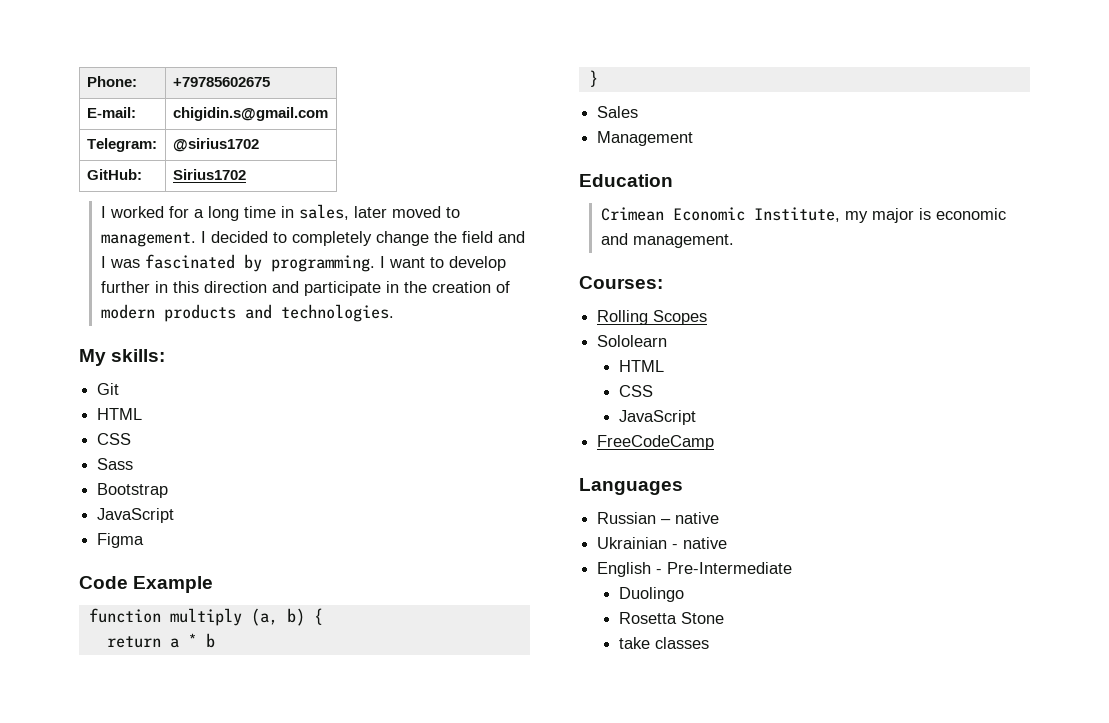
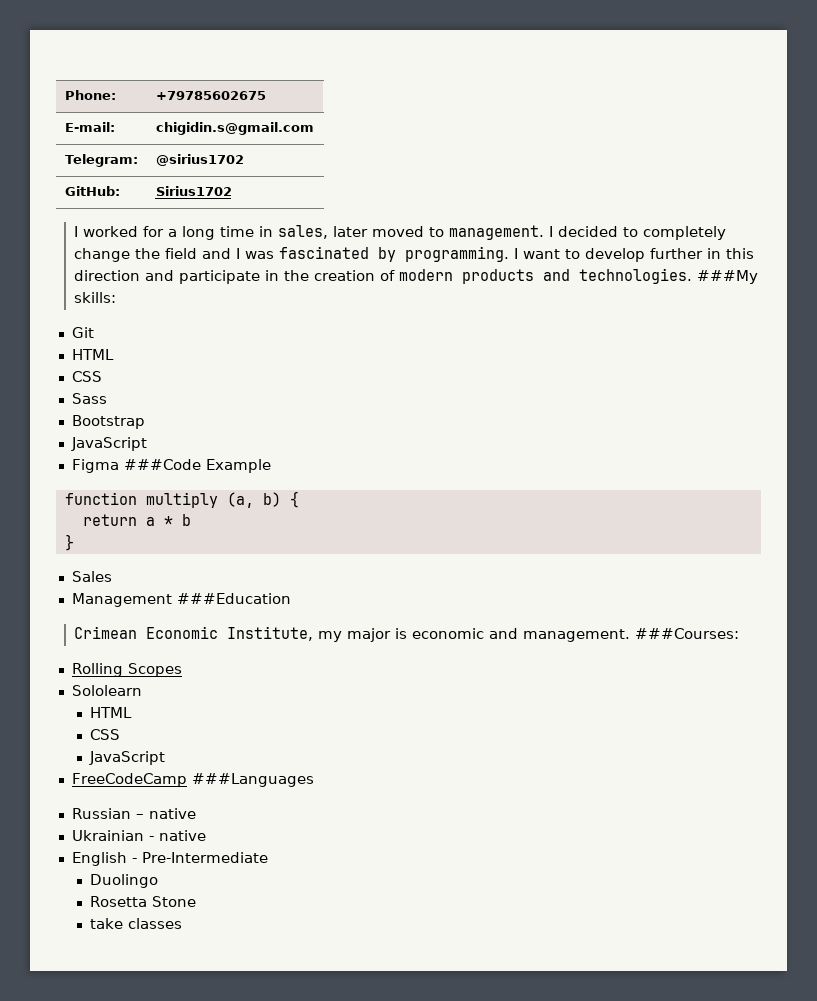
- I want to develop further in this direction and participate in the creation of modern products and technologies.
- My skills:
+ I want to develop further in this direction and participate in the creation of modern products and technologies. ###My skills:
- Figma
- Code Example
+ Figma ###Code Example
- Management
- Education
+ Management ###Education
- Crimean Economic Institute, my major is economic and management.
- Courses:
+ Crimean Economic Institute, my major is economic and management. ###Courses:
- FreeCodeCamp
- Languages
+ FreeCodeCamp ###Languages

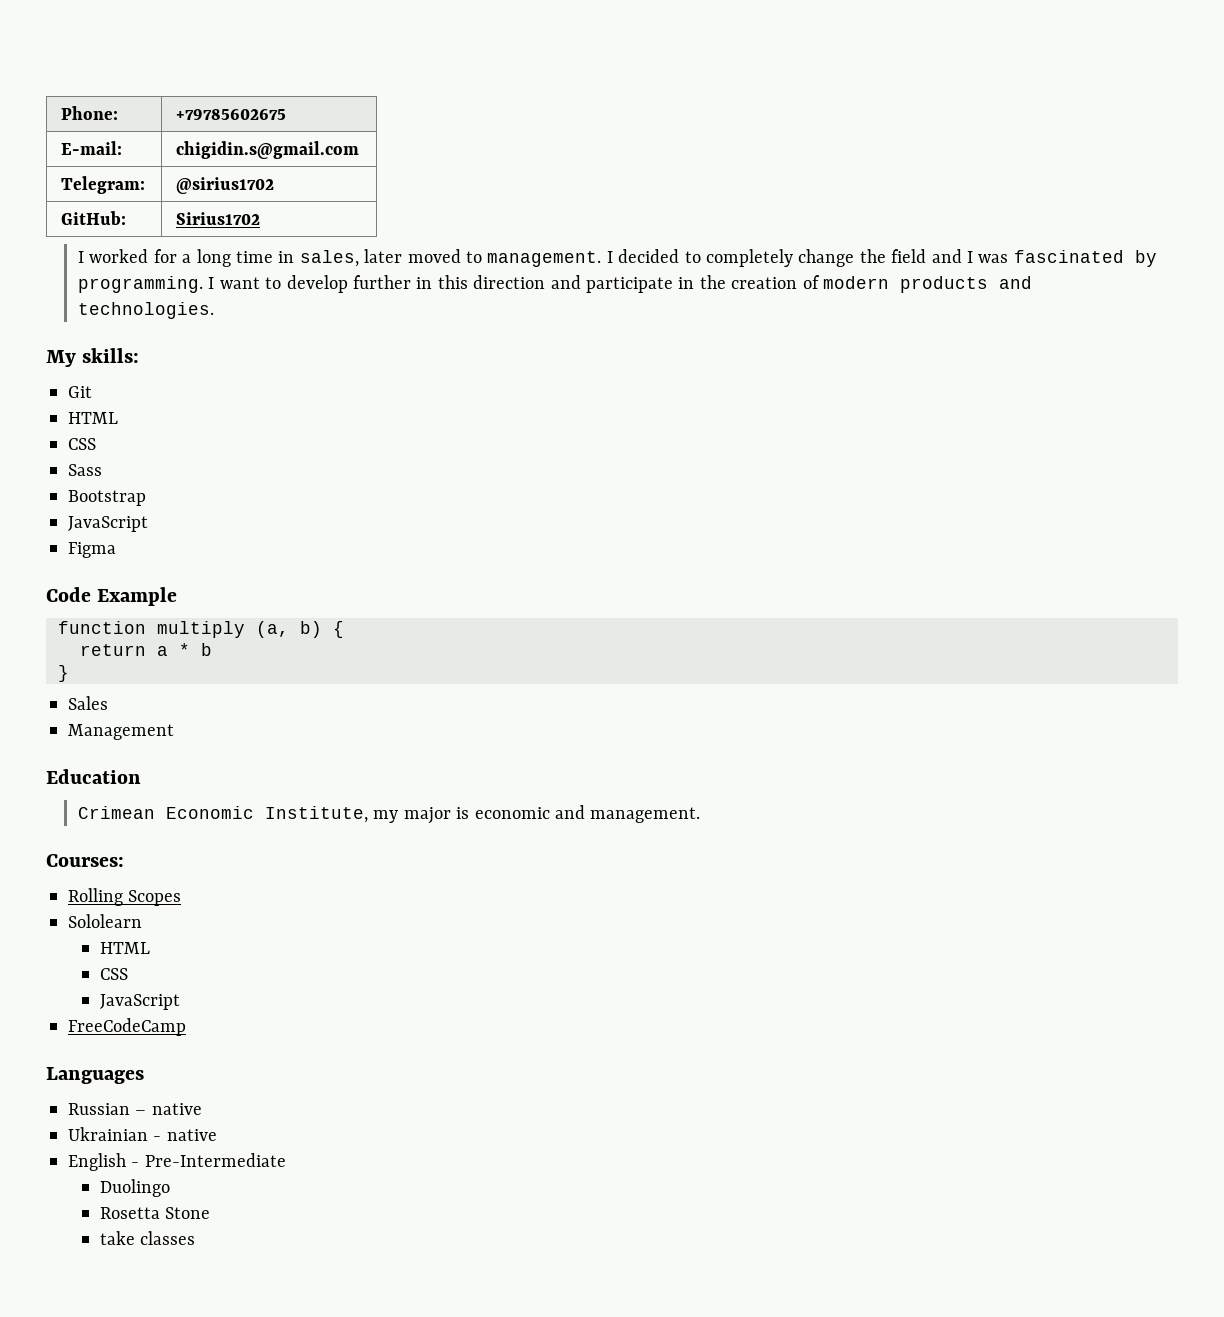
- I want to develop further in this direction and participate in the creation of modern products and technologies. ###My skills:
+ I want to develop further in this direction and participate in the creation of modern products and technologies.
+ My skills:
- Figma ###Code Example
+ Figma
+ Code Example
- Management ###Education
+ Management
+ Education
- Crimean Economic Institute, my major is economic and management. ###Courses:
+ Crimean Economic Institute, my major is economic and management.
+ Courses:
- FreeCodeCamp ###Languages
+ FreeCodeCamp
+ Languages

